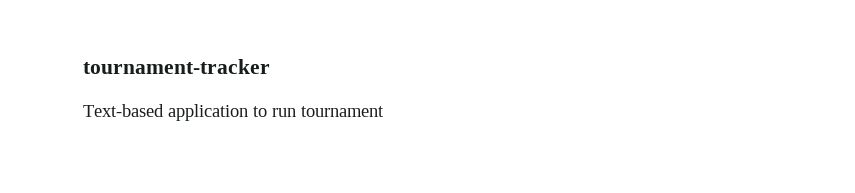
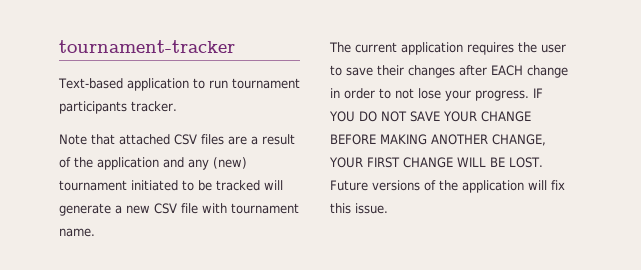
- Text-based application to run tournament
+ Text-based application to run tournament participants tracker.
+ Note that attached CSV files are a result of the application and any (new) tournament initiated to be tracked will generate a new CSV file with tournament name.
+ The current application requires the user to save their changes after EACH change in order to not lose your progress. IF YOU DO NOT SAVE YOUR CHANGE BEFORE MAKING ANOTHER CHANGE, YOUR FIRST CHANGE WILL BE LOST. Future versions of the application will fix this issue.

